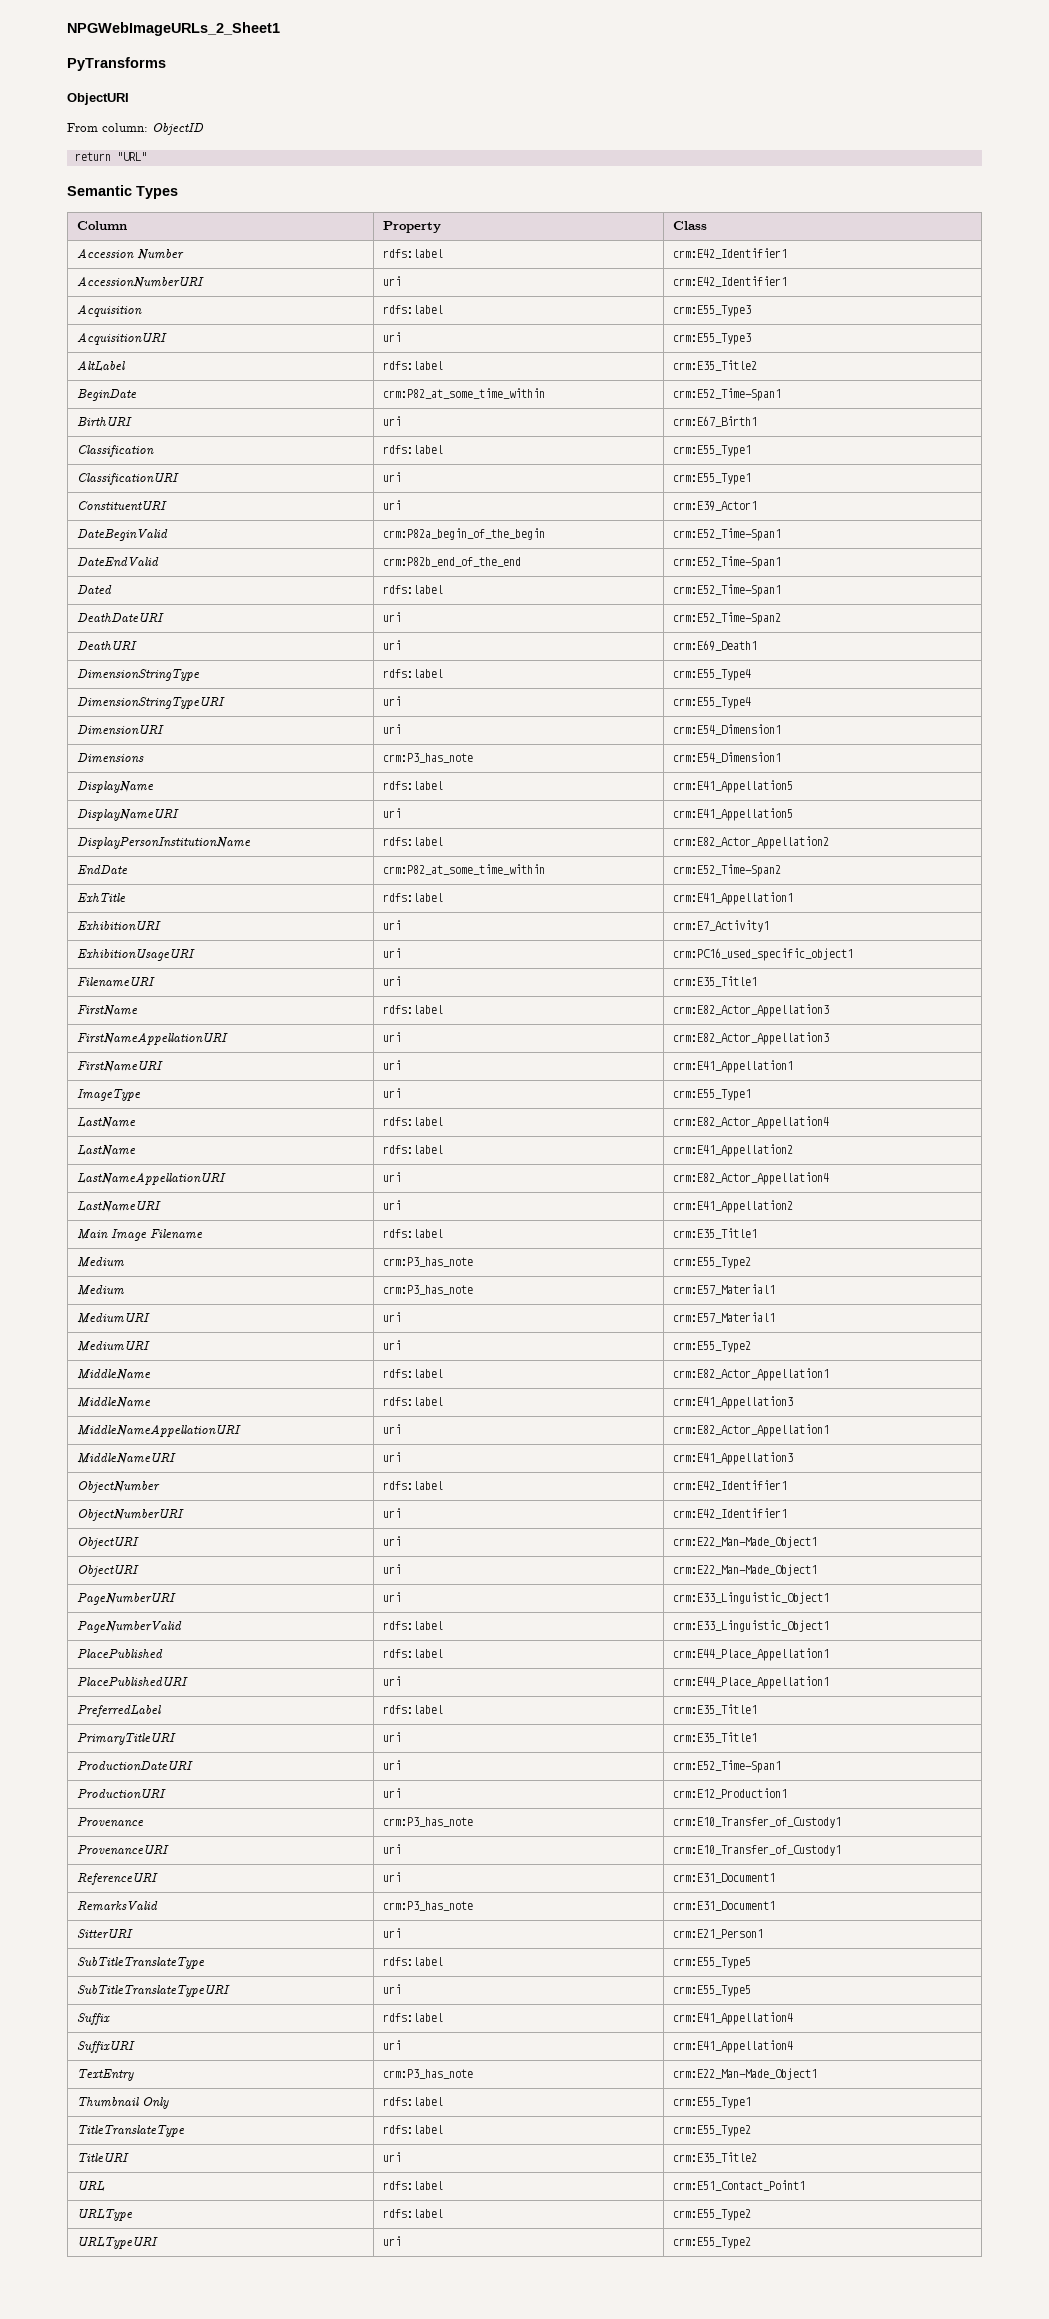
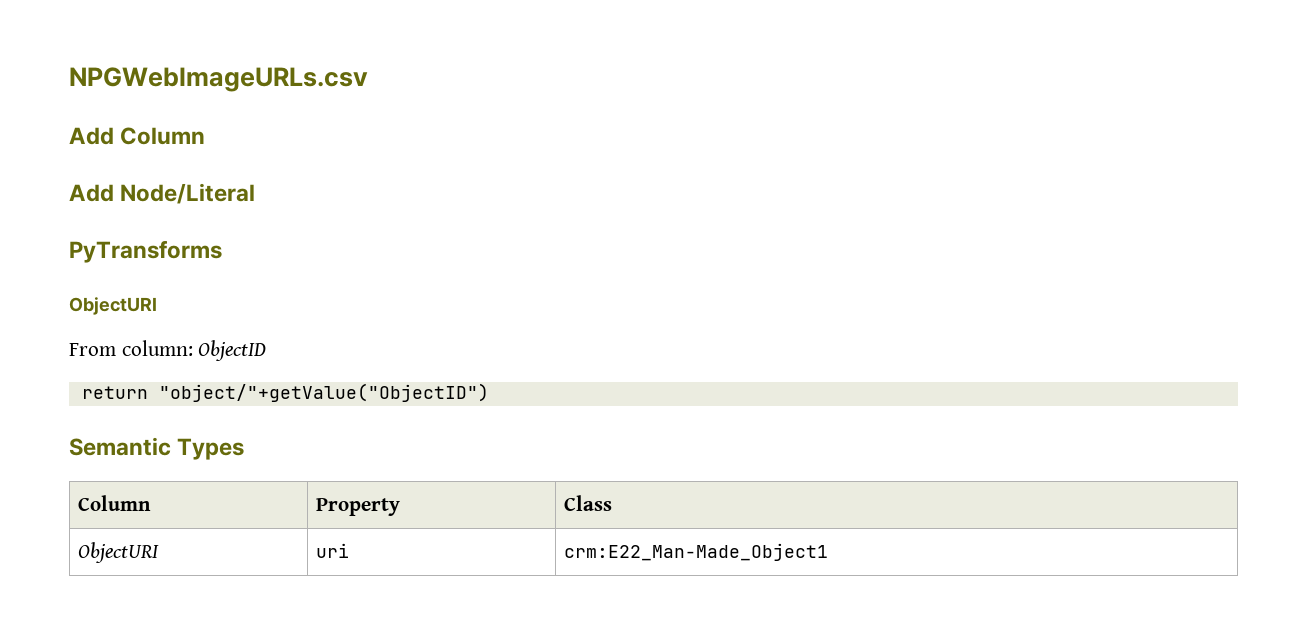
- NPGWebImageURLs_2_Sheet1
+ NPGWebImageURLs.csv
+ Add Column
+ Add Node/Literal
- return "URL"
+ return "object/"+getValue("ObjectID")
- Accession Number | rdfs:label | crm:E42_Identifier1
- AccessionNumberURI | uri | crm:E42_Identifier1
- Acquisition | rdfs:label | crm:E55_Type3
- AcquisitionURI | uri | crm:E55_Type3
- AltLabel | rdfs:label | crm:E35_Title2
- BeginDate | crm:P82_at_some_time_within | crm:E52_Time-Span1
- BirthURI | uri | crm:E67_Birth1
- Classification | rdfs:label | crm:E55_Type1
- ClassificationURI | uri | crm:E55_Type1
- ConstituentURI | uri | crm:E39_Actor1
- DateBeginValid | crm:P82a_begin_of_the_begin | crm:E52_Time-Span1
- DateEndValid | crm:P82b_end_of_the_end | crm:E52_Time-Span1
- Dated | rdfs:label | crm:E52_Time-Span1
- DeathDateURI | uri | crm:E52_Time-Span2
- DeathURI | uri | crm:E69_Death1
- DimensionStringType | rdfs:label | crm:E55_Type4
- DimensionStringTypeURI | uri | crm:E55_Type4
- DimensionURI | uri | crm:E54_Dimension1
- Dimensions | crm:P3_has_note | crm:E54_Dimension1
- DisplayName | rdfs:label | crm:E41_Appellation5
- DisplayNameURI | uri | crm:E41_Appellation5
- DisplayPersonInstitutionName | rdfs:label | crm:E82_Actor_Appellation2
- EndDate | crm:P82_at_some_time_within | crm:E52_Time-Span2
- ExhTitle | rdfs:label | crm:E41_Appellation1
- ExhibitionURI | uri | crm:E7_Activity1
- ExhibitionUsageURI | uri | crm:PC16_used_specific_object1
- FilenameURI | uri | crm:E35_Title1
- FirstName | rdfs:label | crm:E82_Actor_Appellation3
- FirstNameAppellationURI | uri | crm:E82_Actor_Appellation3
- FirstNameURI | uri | crm:E41_Appellation1
- ImageType | uri | crm:E55_Type1
- LastName | rdfs:label | crm:E82_Actor_Appellation4
- LastName | rdfs:label | crm:E41_Appellation2
- LastNameAppellationURI | uri | crm:E82_Actor_Appellation4
- LastNameURI | uri | crm:E41_Appellation2
- Main Image Filename | rdfs:label | crm:E35_Title1
- Medium | crm:P3_has_note | crm:E55_Type2
- Medium | crm:P3_has_note | crm:E57_Material1
- MediumURI | uri | crm:E57_Material1
- MediumURI | uri | crm:E55_Type2
- MiddleName | rdfs:label | crm:E82_Actor_Appellation1
- MiddleName | rdfs:label | crm:E41_Appellation3
- MiddleNameAppellationURI | uri | crm:E82_Actor_Appellation1
- MiddleNameURI | uri | crm:E41_Appellation3
- ObjectNumber | rdfs:label | crm:E42_Identifier1
- ObjectNumberURI | uri | crm:E42_Identifier1
  ObjectURI | uri | crm:E22_Man-Made_Object1
- ObjectURI | uri | crm:E22_Man-Made_Object1
- PageNumberURI | uri | crm:E33_Linguistic_Object1
- PageNumberValid | rdfs:label | crm:E33_Linguistic_Object1
- PlacePublished | rdfs:label | crm:E44_Place_Appellation1
- PlacePublishedURI | uri | crm:E44_Place_Appellation1
- PreferredLabel | rdfs:label | crm:E35_Title1
- PrimaryTitleURI | uri | crm:E35_Title1
- ProductionDateURI | uri | crm:E52_Time-Span1
- ProductionURI | uri | crm:E12_Production1
- Provenance | crm:P3_has_note | crm:E10_Transfer_of_Custody1
- ProvenanceURI | uri | crm:E10_Transfer_of_Custody1
- ReferenceURI | uri | crm:E31_Document1
- RemarksValid | crm:P3_has_note | crm:E31_Document1
- SitterURI | uri | crm:E21_Person1
- SubTitleTranslateType | rdfs:label | crm:E55_Type5
- SubTitleTranslateTypeURI | uri | crm:E55_Type5
- Suffix | rdfs:label | crm:E41_Appellation4
- SuffixURI | uri | crm:E41_Appellation4
- TextEntry | crm:P3_has_note | crm:E22_Man-Made_Object1
- Thumbnail Only | rdfs:label | crm:E55_Type1
- TitleTranslateType | rdfs:label | crm:E55_Type2
- TitleURI | uri | crm:E35_Title2
- URL | rdfs:label | crm:E51_Contact_Point1
- URLType | rdfs:label | crm:E55_Type2
- URLTypeURI | uri | crm:E55_Type2

